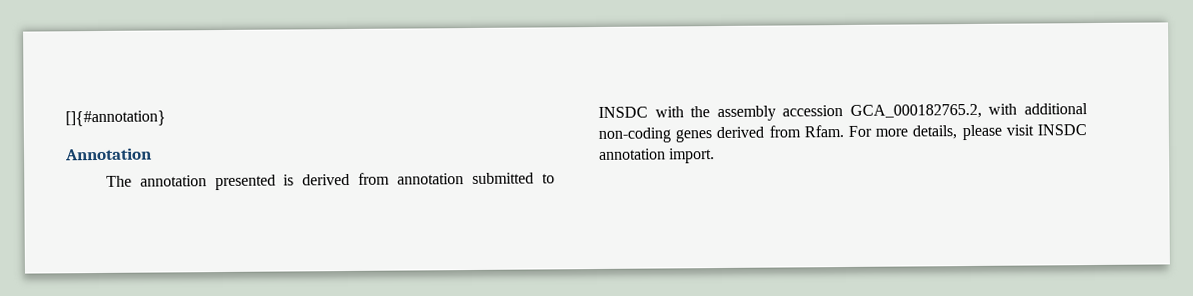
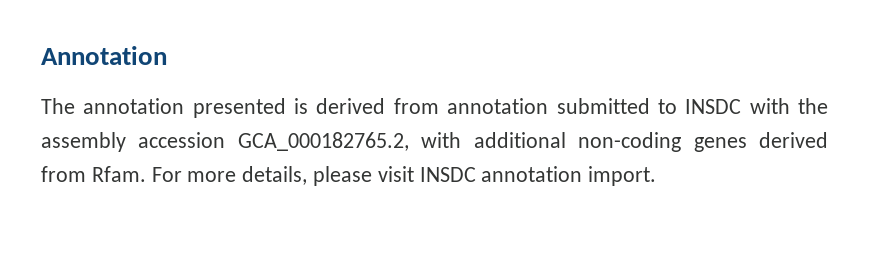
- []{#annotation}

